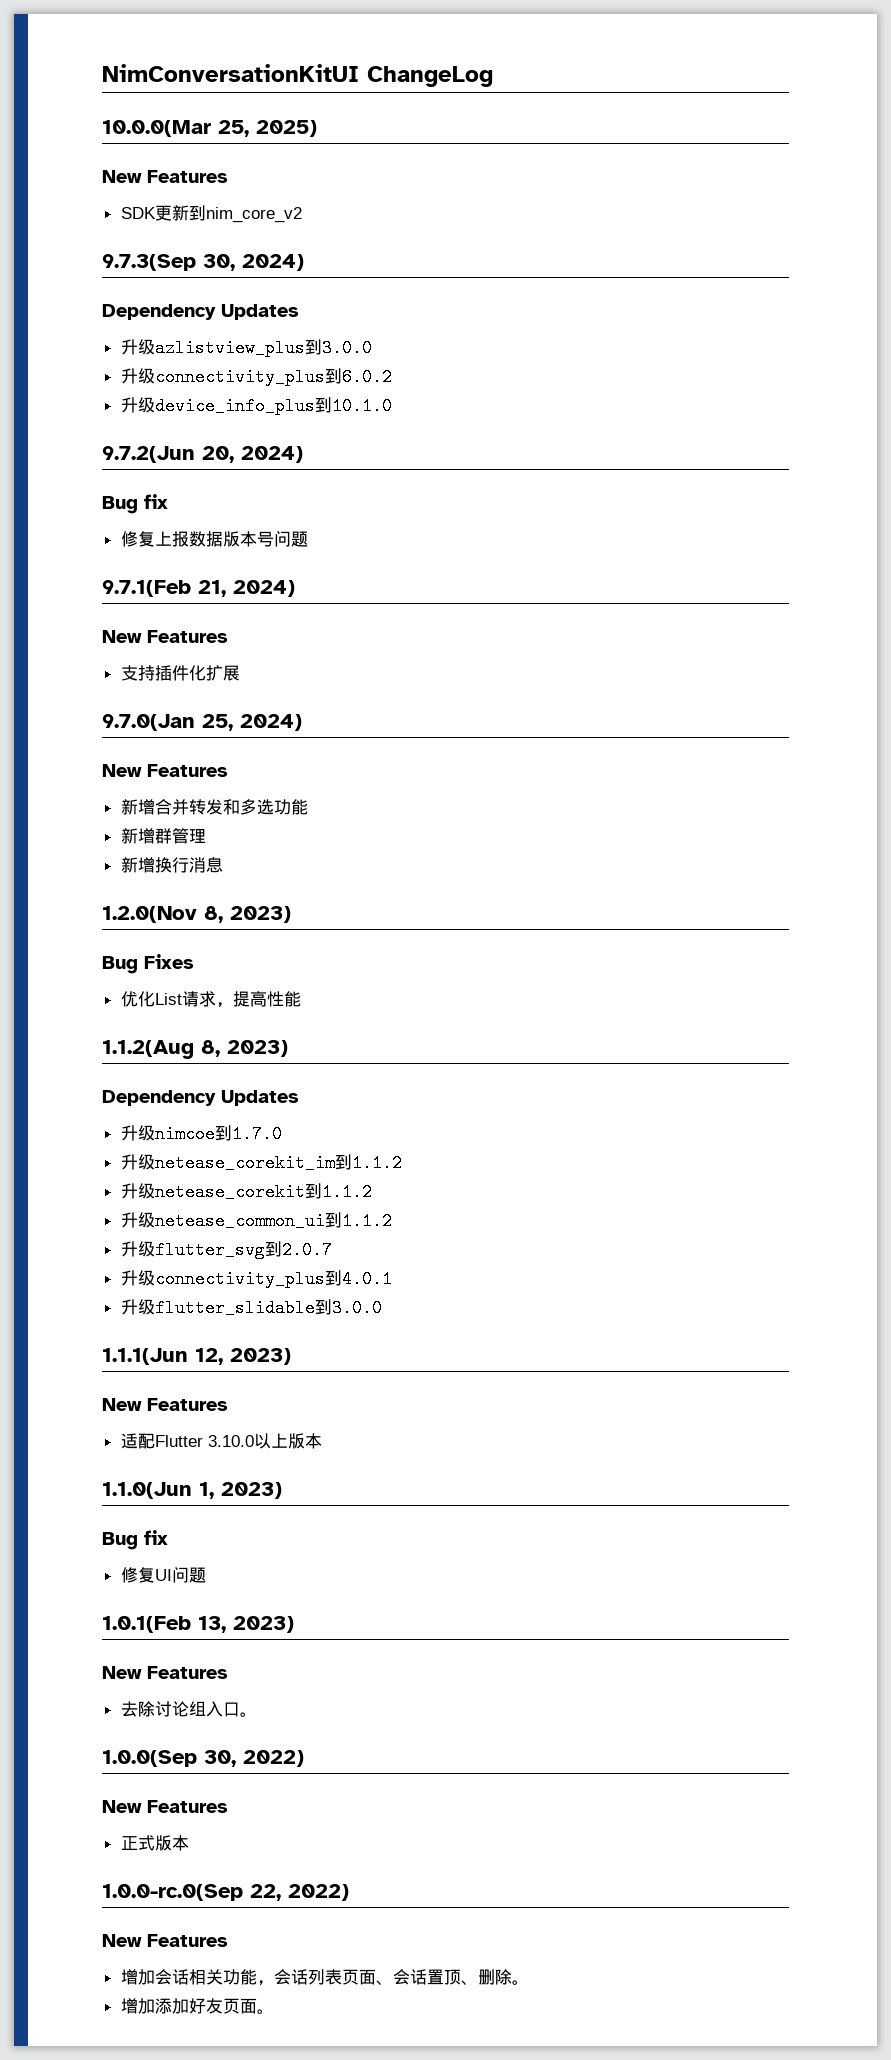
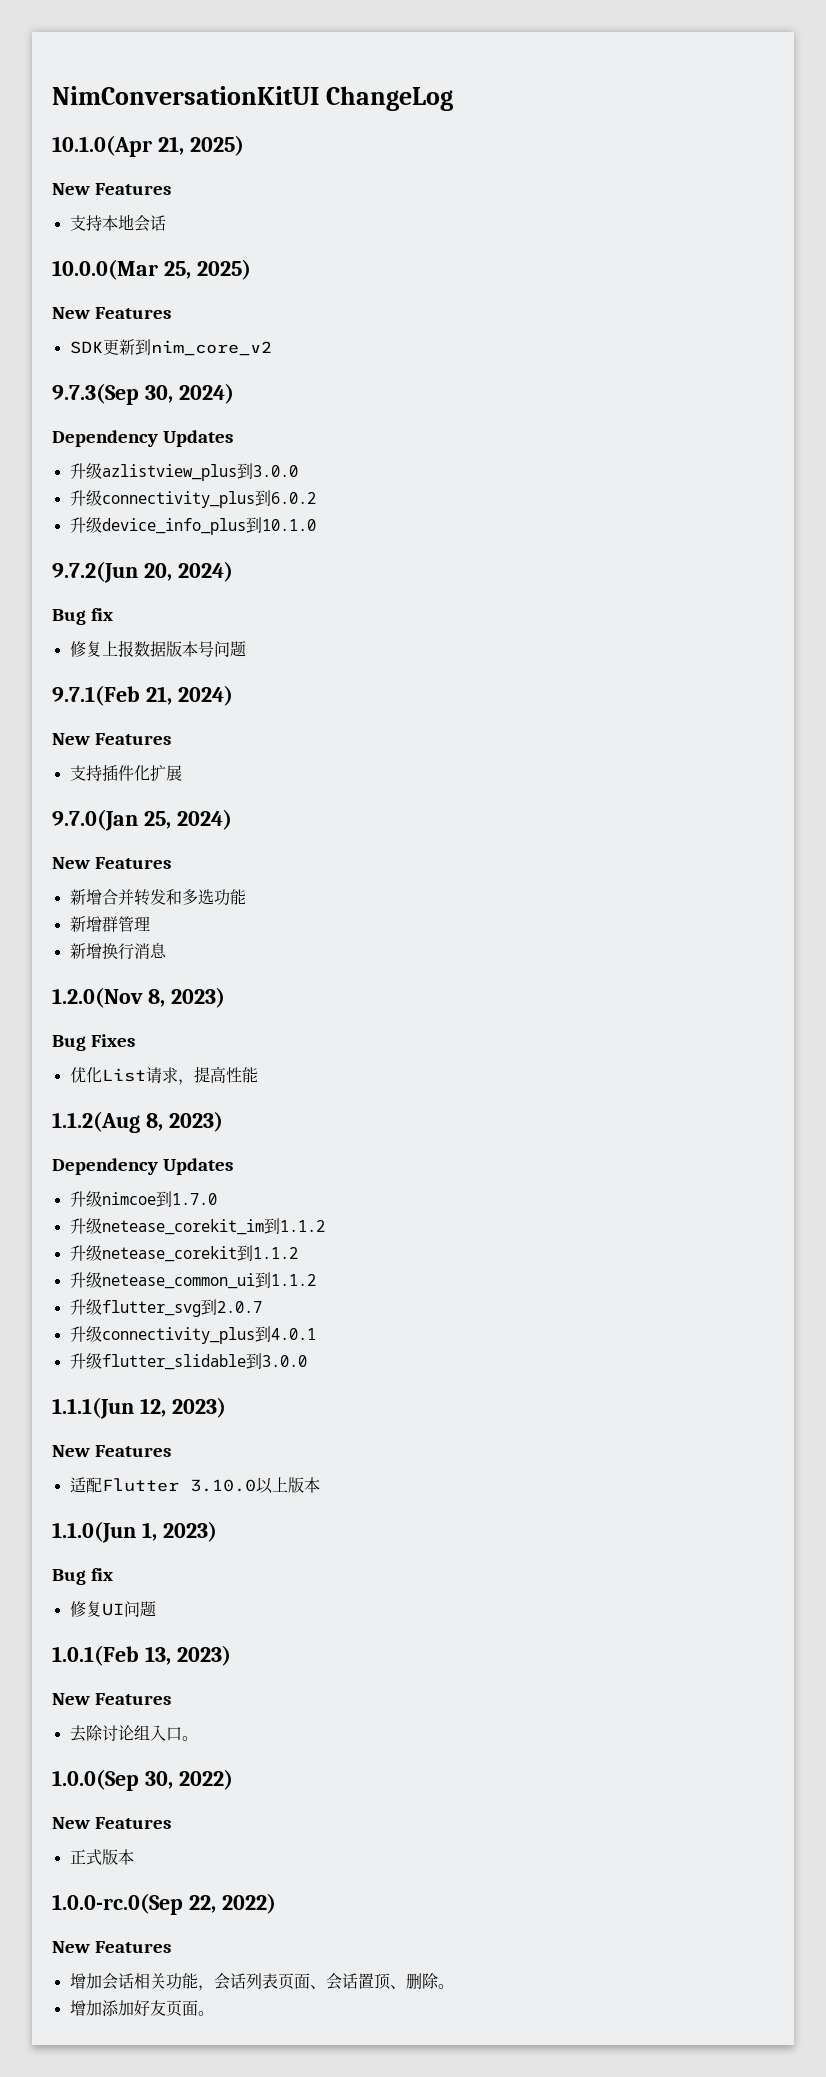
+ 10.1.0(Apr 21, 2025)
+ New Features
+ 支持本地会话

